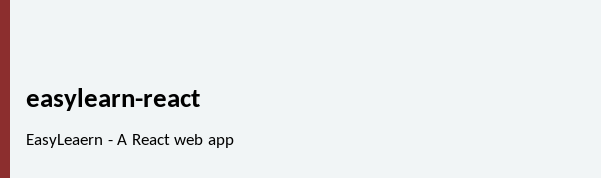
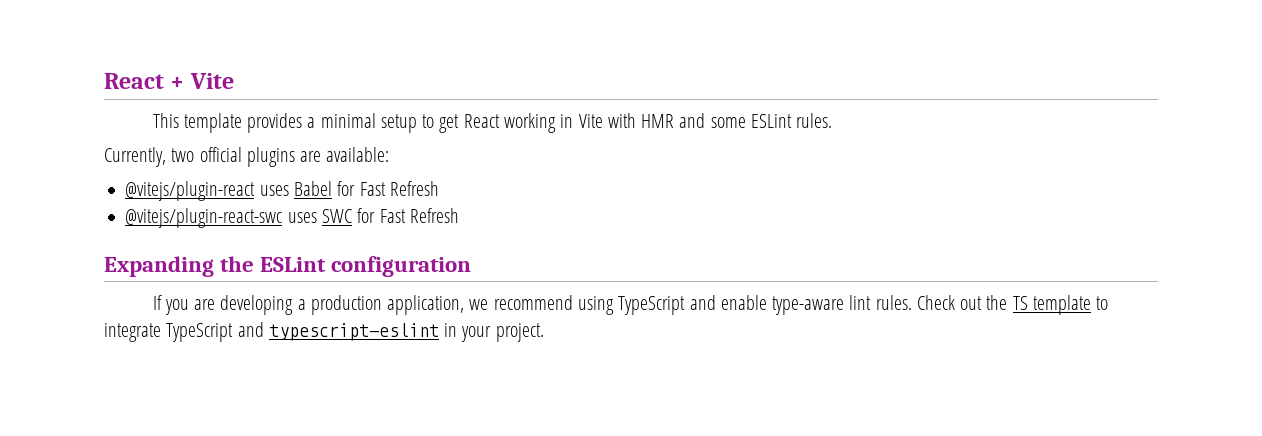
- easylearn-react
- EasyLeaern - A React web app
+ React + Vite
+ This template provides a minimal setup to get React working in Vite with HMR and some ESLint rules.
+ Currently, two official plugins are available:
+ @vitejs/plugin-react uses Babel for Fast Refresh
+ @vitejs/plugin-react-swc uses SWC for Fast Refresh
+ Expanding the ESLint configuration
+ If you are developing a production application, we recommend using TypeScript and enable type-aware lint rules. Check out the TS template to integrate TypeScript and typescript-eslint in your project.

